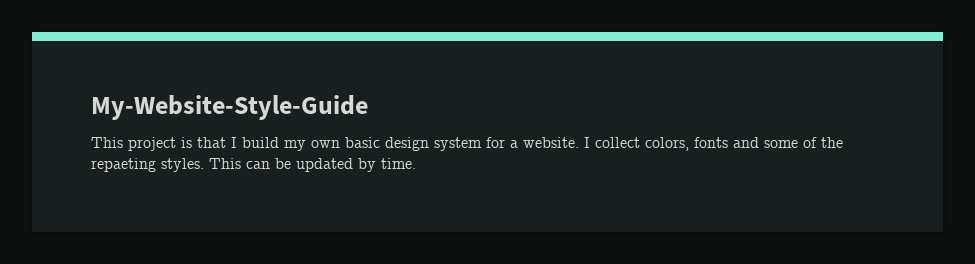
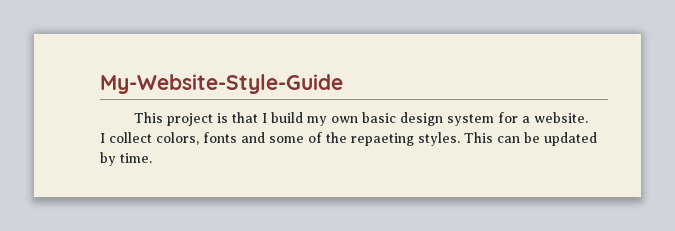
- This project is that I build my own basic design system for a website. I collect colors, fonts and some of the repaeting styles.
+ This project is that I build my own basic design system for a website.
+ I collect colors, fonts and some of the repaeting styles.

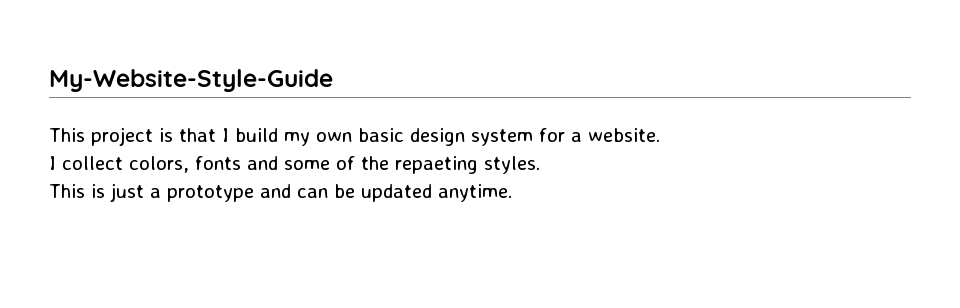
- I collect colors, fonts and some of the repaeting styles. This can be updated by time.
+ I collect colors, fonts and some of the repaeting styles.
+ This is just a prototype and can be updated anytime.

